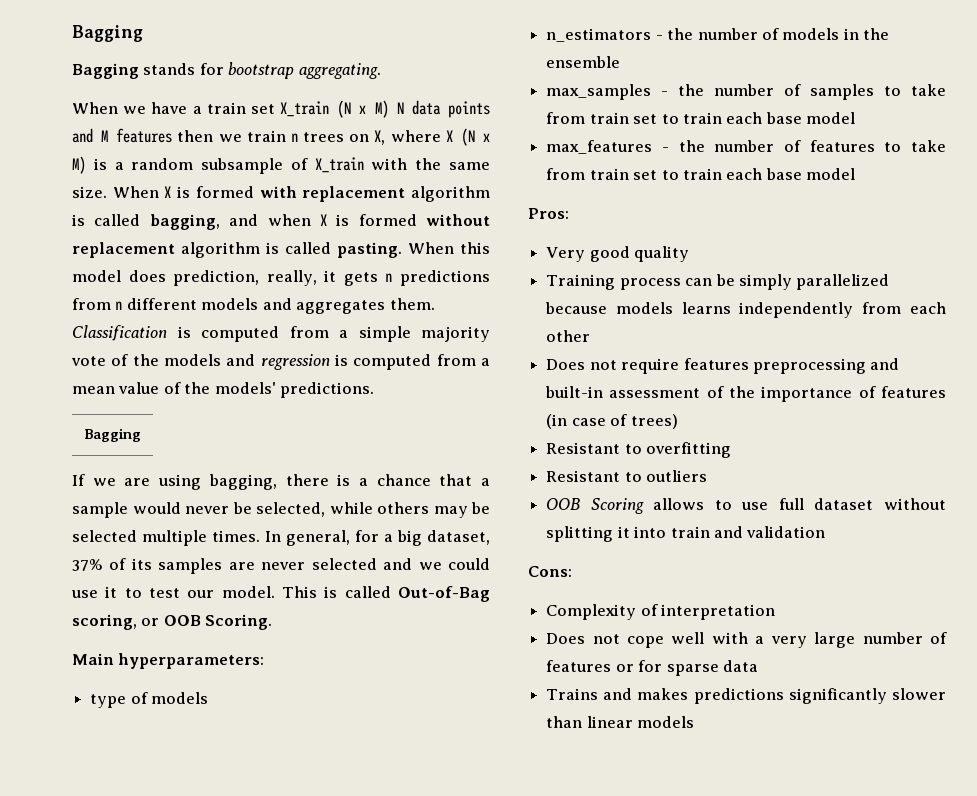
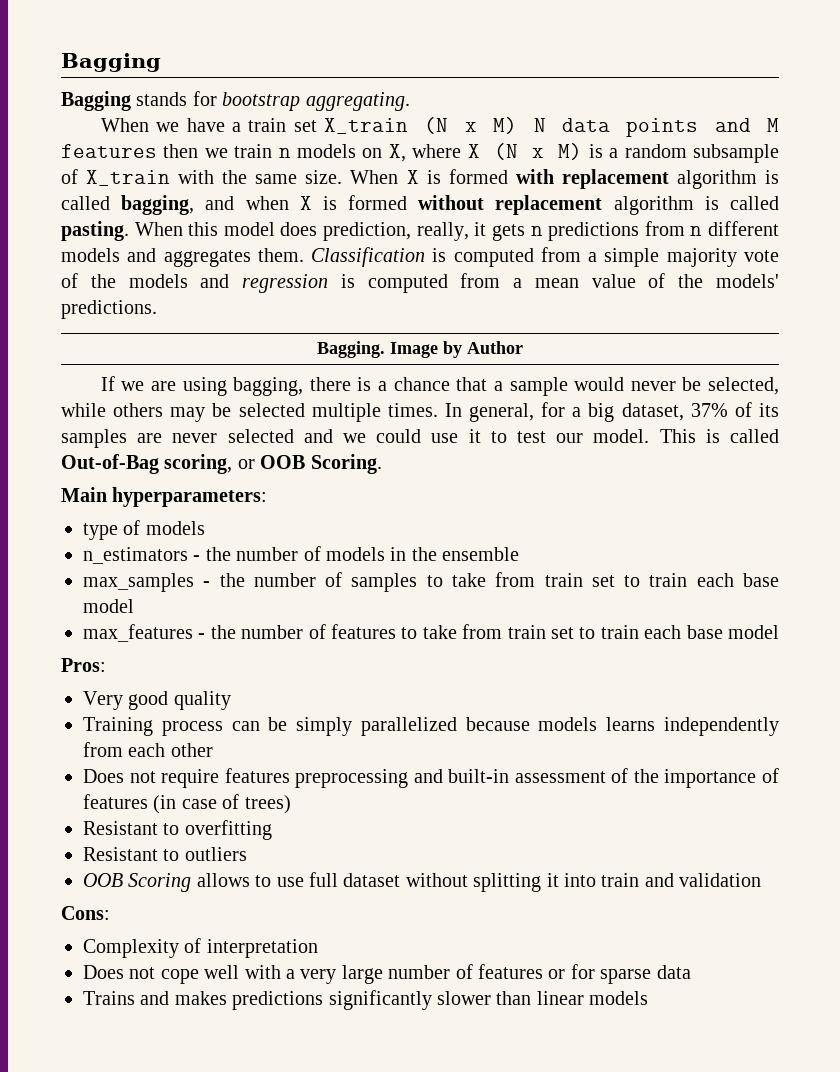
- When we have a train set X_train (N x M) N data points and M features then we train n trees on X, where X (N x M) is a random subsample of X_train with the same size.
+ When we have a train set X_train (N x M) N data points and M features then we train n models on X, where X (N x M) is a random subsample of X_train with the same size.
  Classification is computed from a simple majority vote of the models and regression is computed from a mean value of the models' predictions.
- Bagging
+ Bagging. Image by Author

